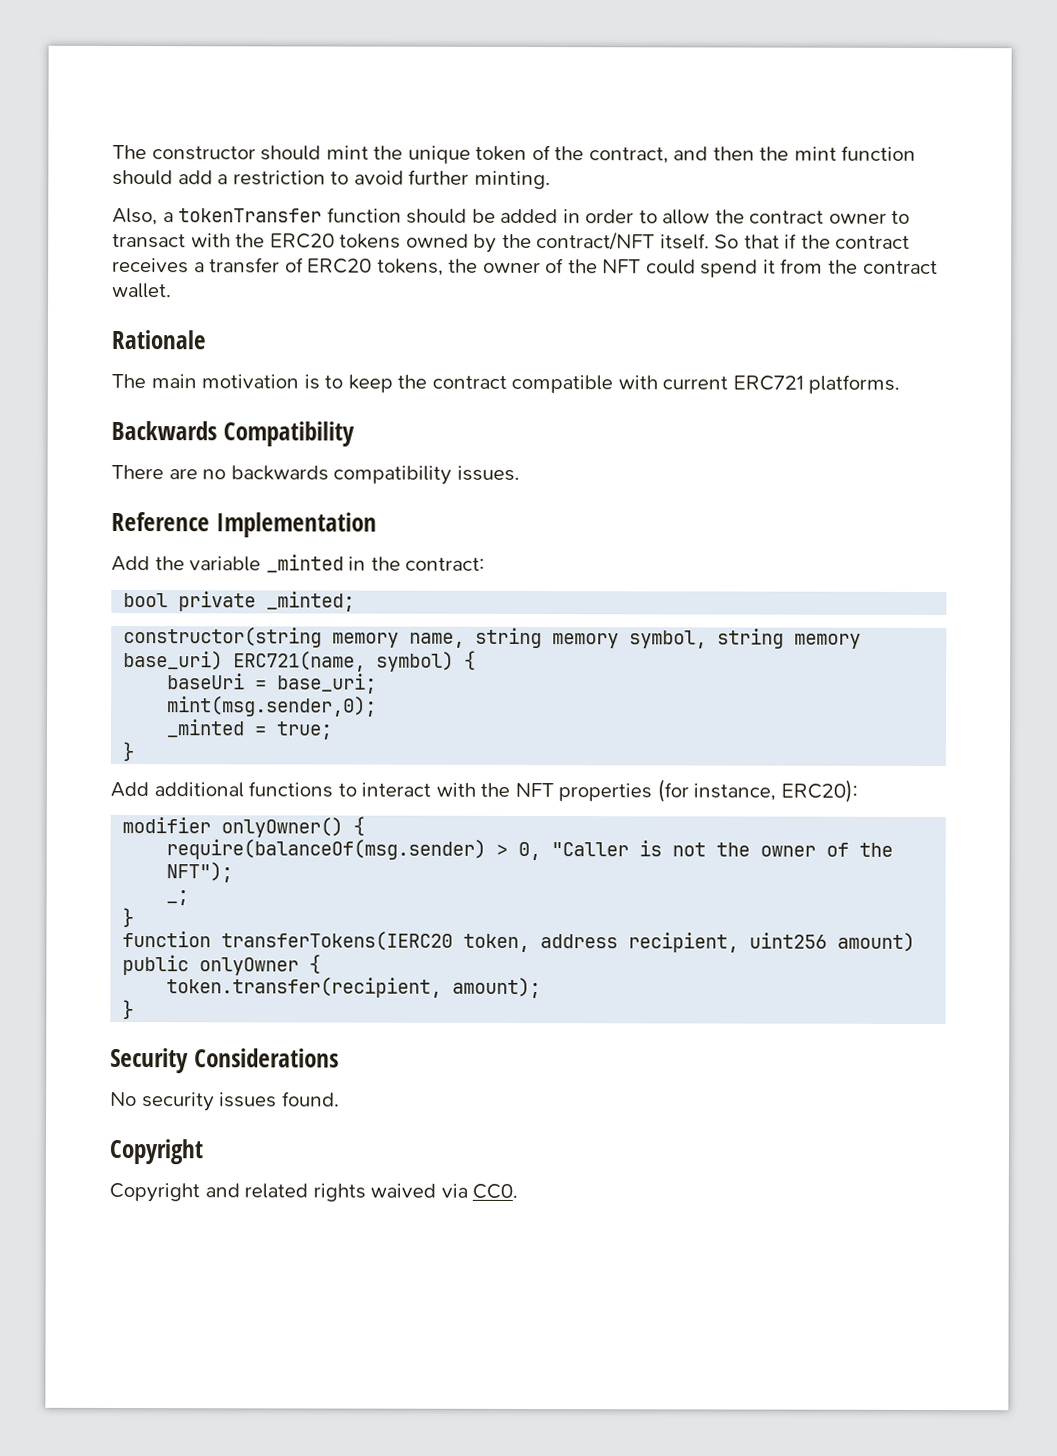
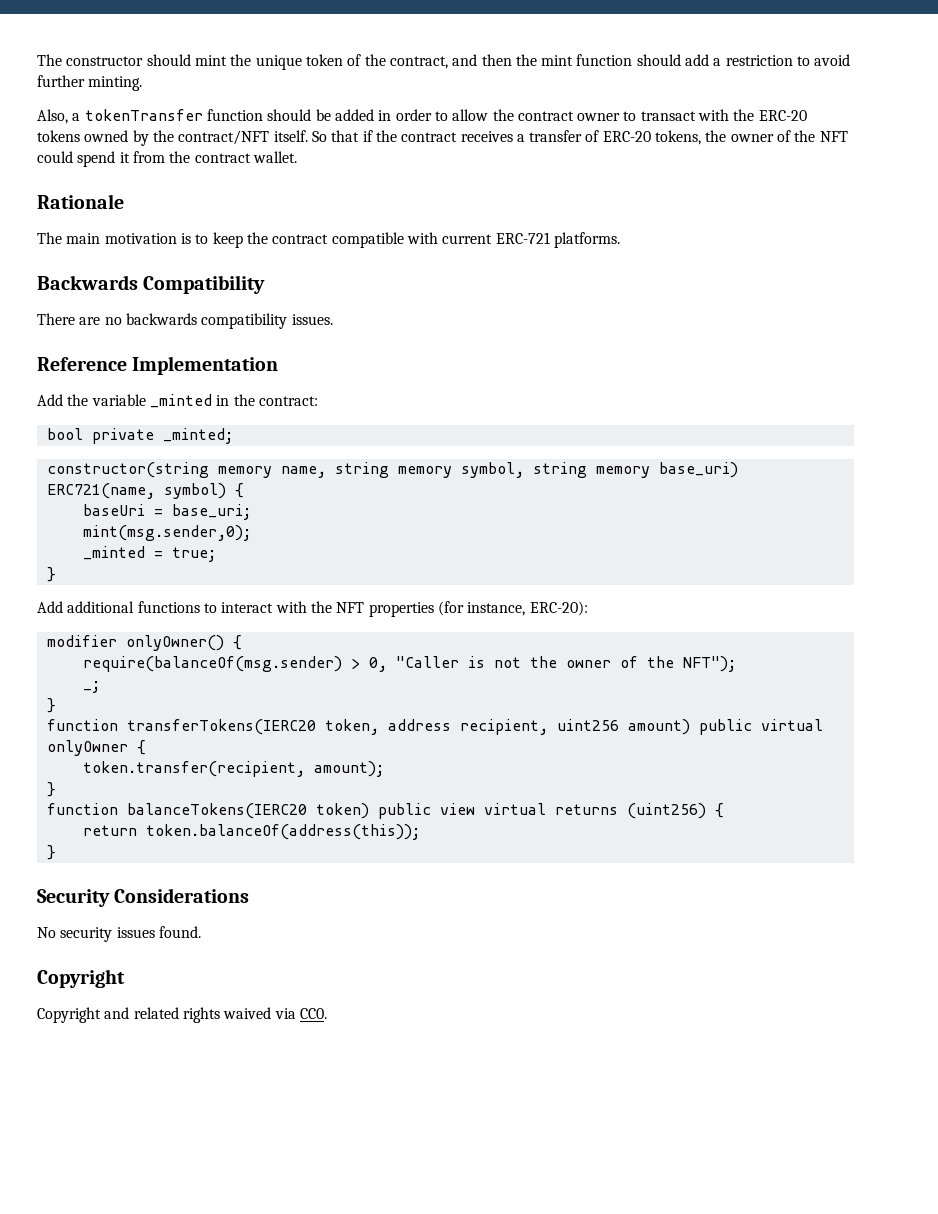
- Also, a tokenTransfer function should be added in order to allow the contract owner to transact with the ERC20 tokens owned by the contract/NFT itself.
+ Also, a tokenTransfer function should be added in order to allow the contract owner to transact with the ERC-20 tokens owned by the contract/NFT itself.
- So that if the contract receives a transfer of ERC20 tokens, the owner of the NFT could spend it from the contract wallet.
+ So that if the contract receives a transfer of ERC-20 tokens, the owner of the NFT could spend it from the contract wallet.
- The main motivation is to keep the contract compatible with current ERC721 platforms.
+ The main motivation is to keep the contract compatible with current ERC-721 platforms.
- Add additional functions to interact with the NFT properties (for instance, ERC20):
+ Add additional functions to interact with the NFT properties (for instance, ERC-20):
- function transferTokens(IERC20 token, address recipient, uint256 amount) public onlyOwner {
+ function transferTokens(IERC20 token, address recipient, uint256 amount) public virtual onlyOwner {
+ function balanceTokens(IERC20 token) public view virtual returns (uint256) {
+ return token.balanceOf(address(this));
+ }

